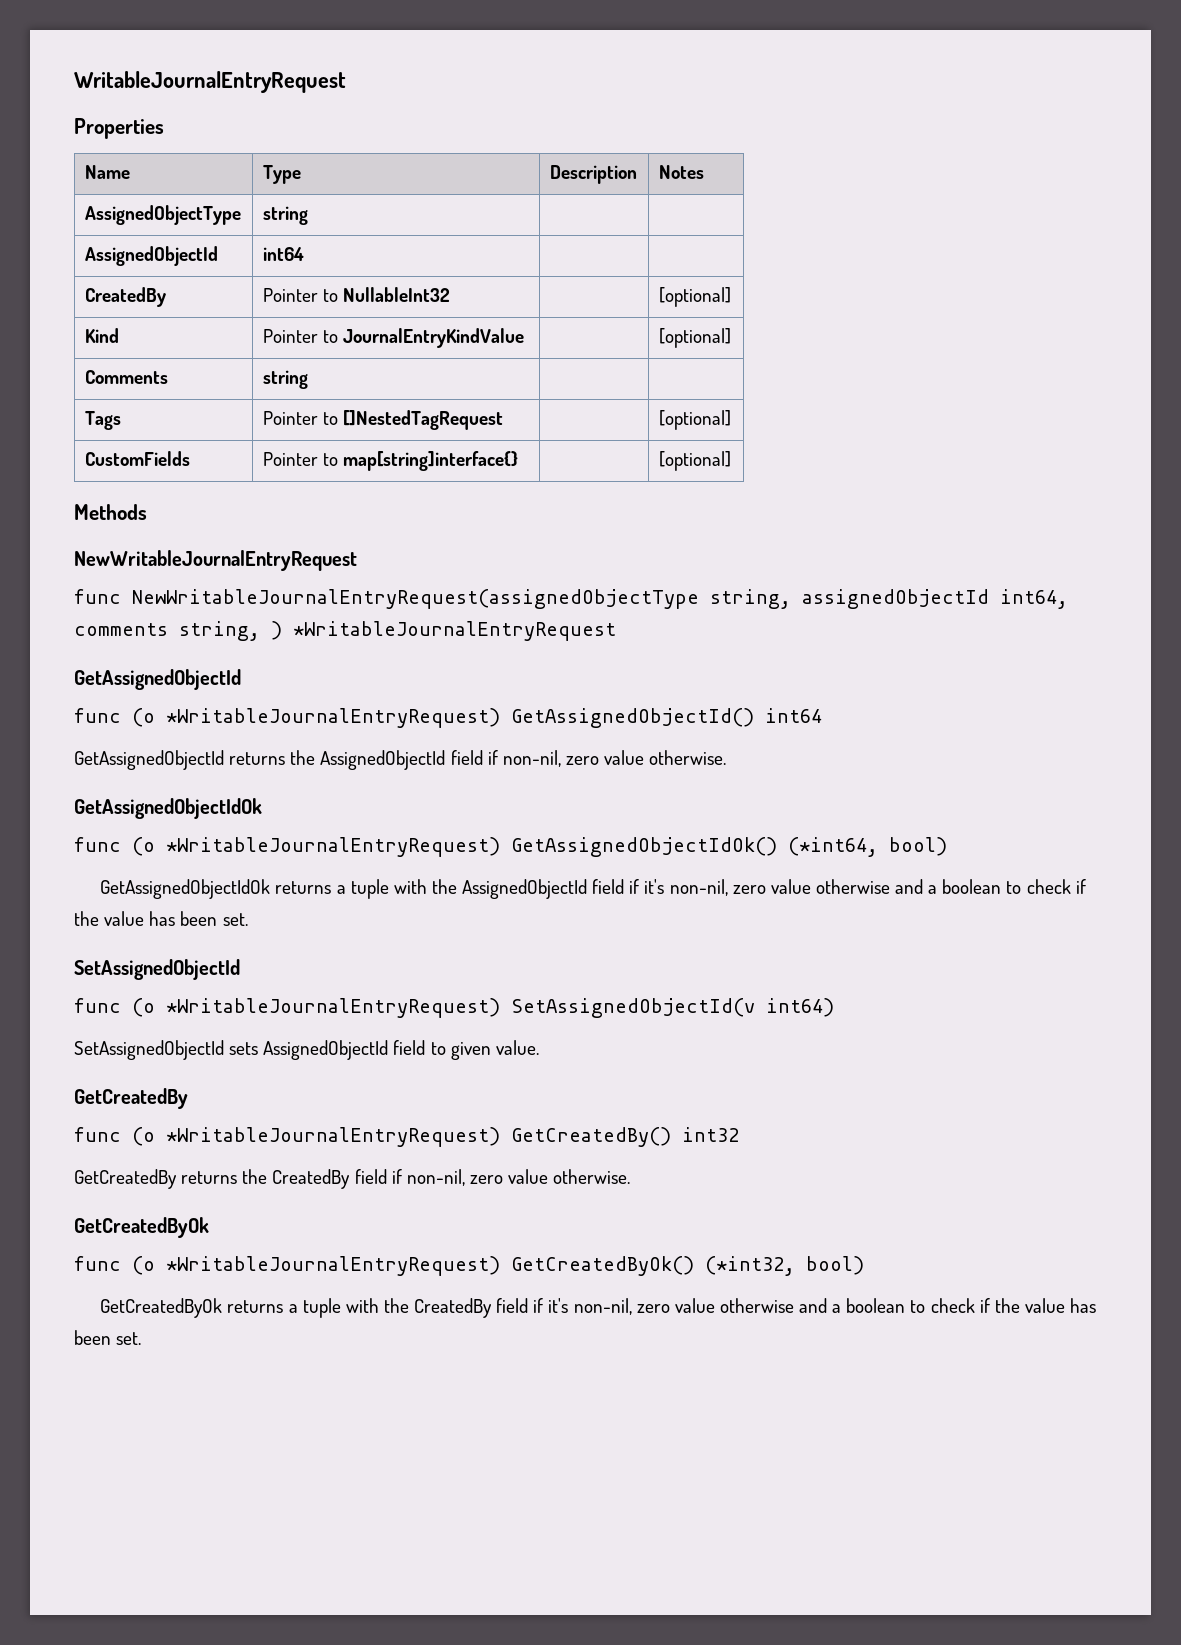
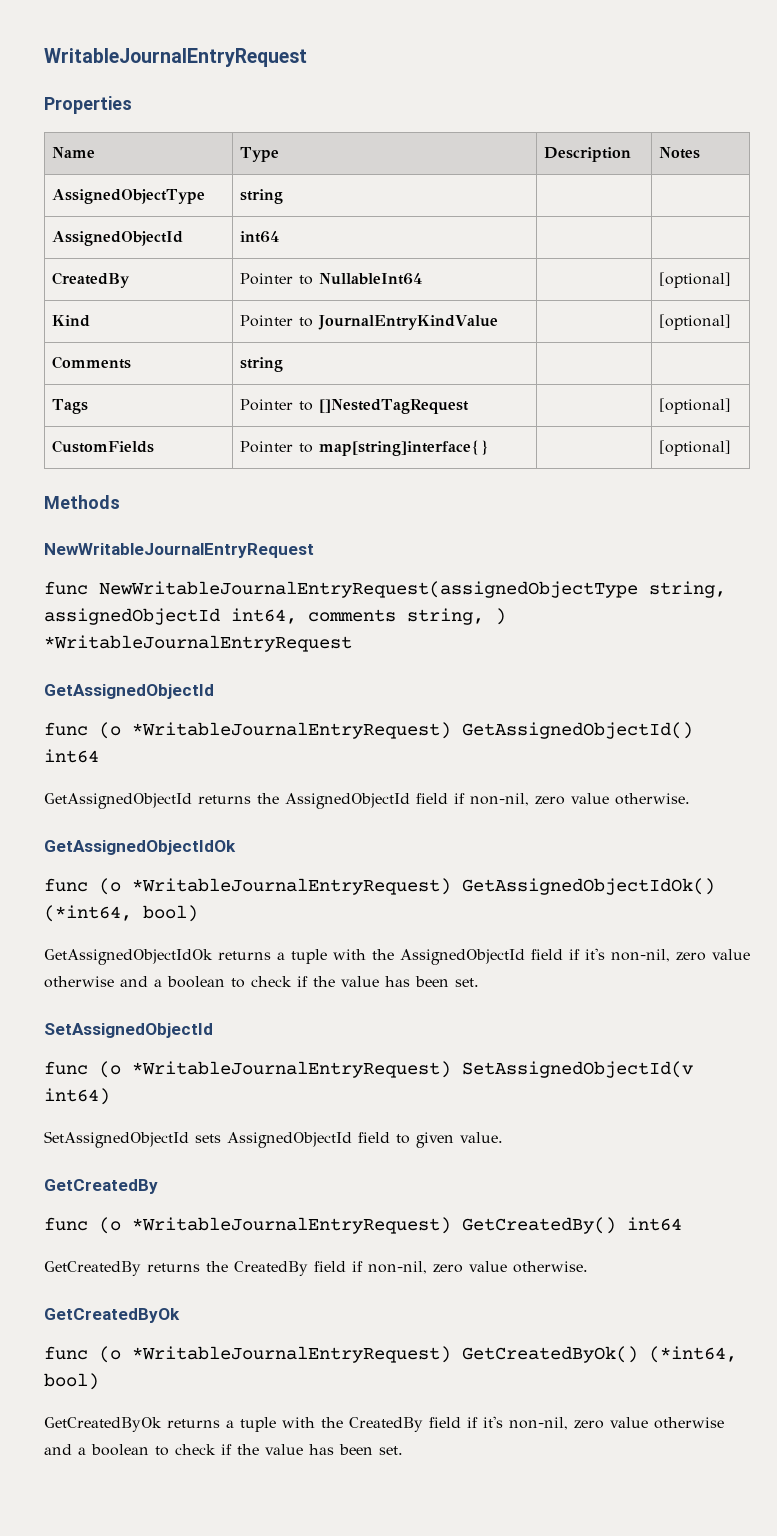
- CreatedBy | Pointer to NullableInt32 | | [optional]
+ CreatedBy | Pointer to NullableInt64 | | [optional]
- func (o *WritableJournalEntryRequest) GetCreatedBy() int32
+ func (o *WritableJournalEntryRequest) GetCreatedBy() int64
- func (o *WritableJournalEntryRequest) GetCreatedByOk() (*int32, bool)
+ func (o *WritableJournalEntryRequest) GetCreatedByOk() (*int64, bool)

